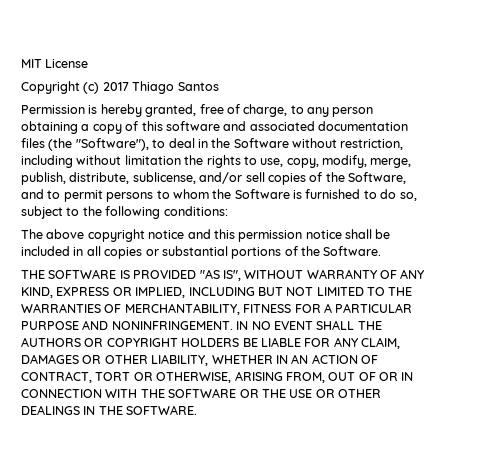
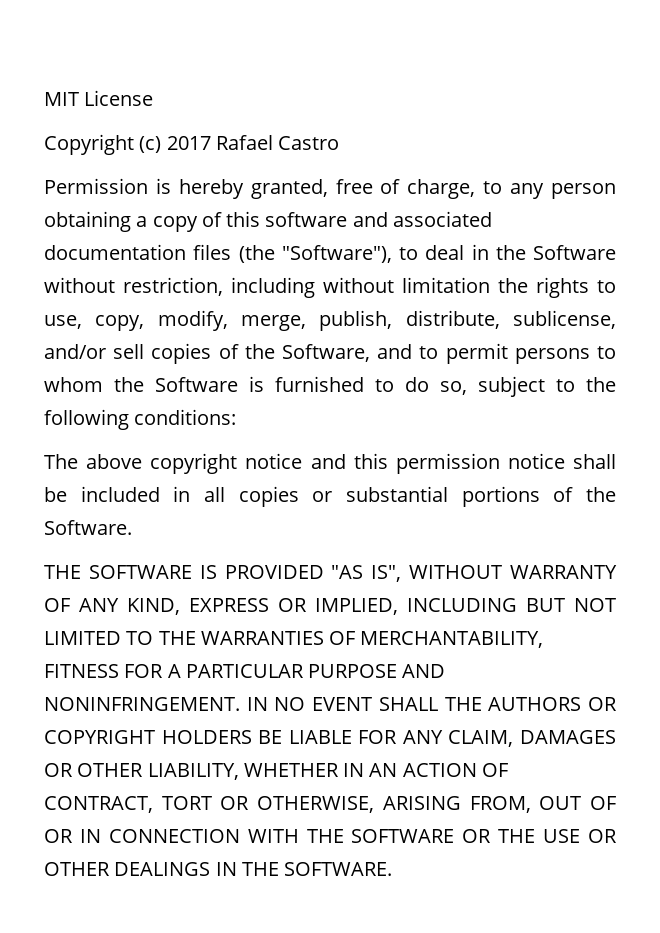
- Copyright (c) 2017 Thiago Santos
+ Copyright (c) 2017 Rafael Castro

